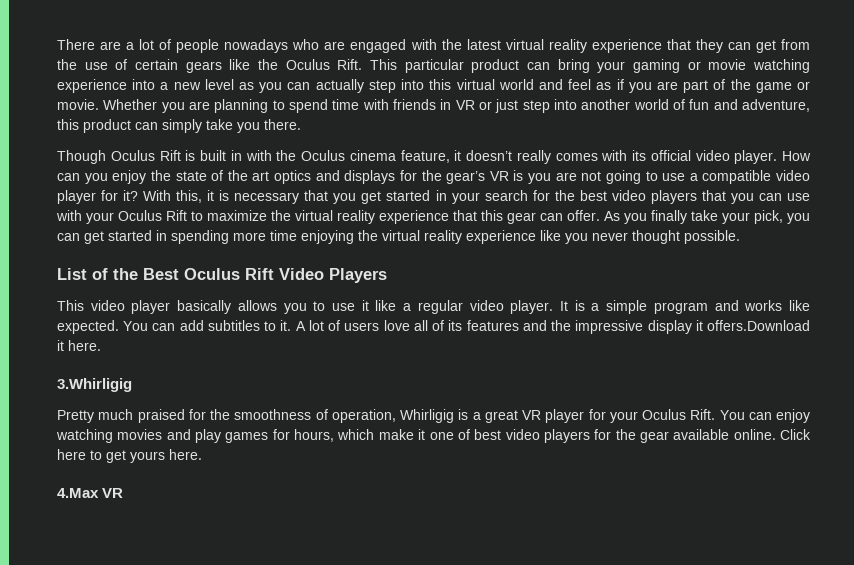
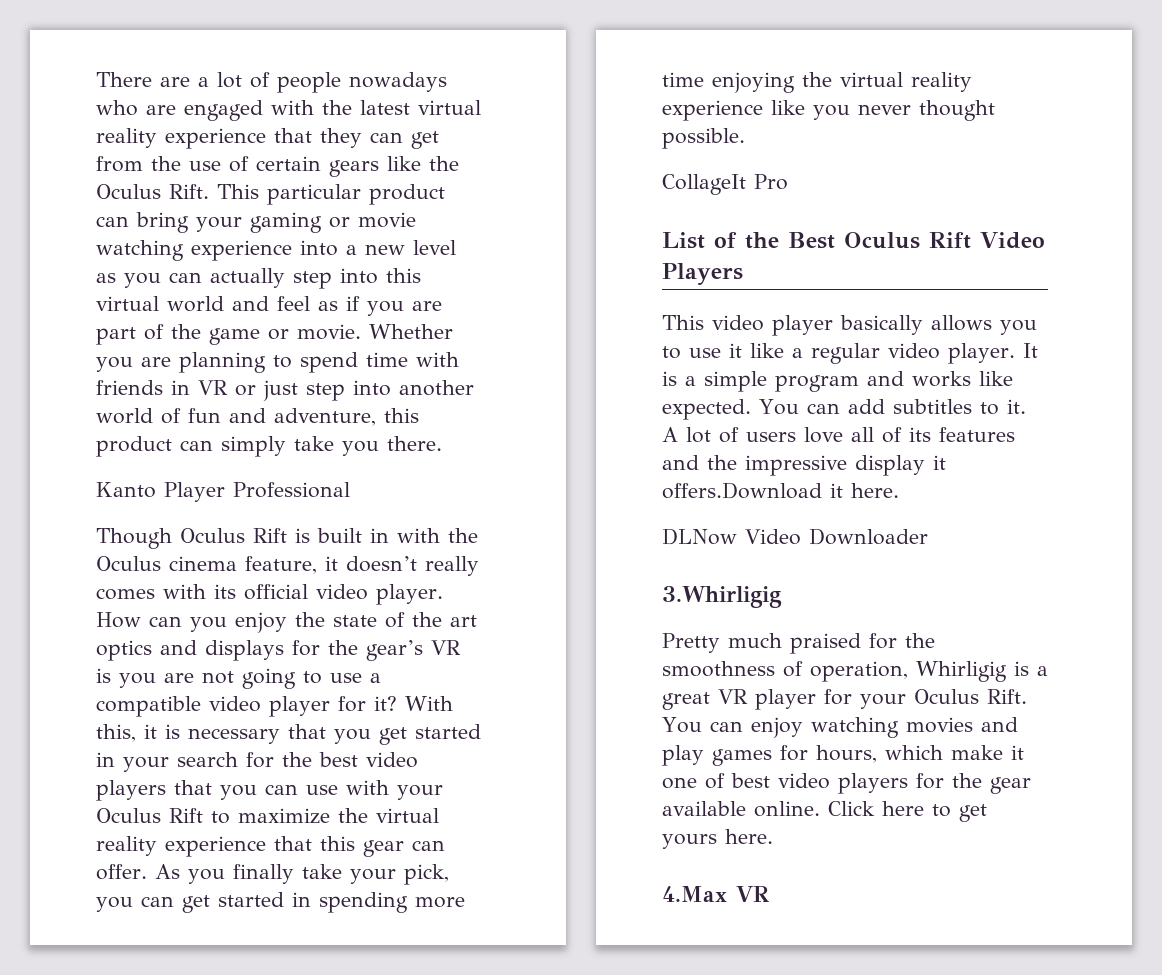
+ Kanto Player Professional
+ CollageIt Pro
+ DLNow Video Downloader

